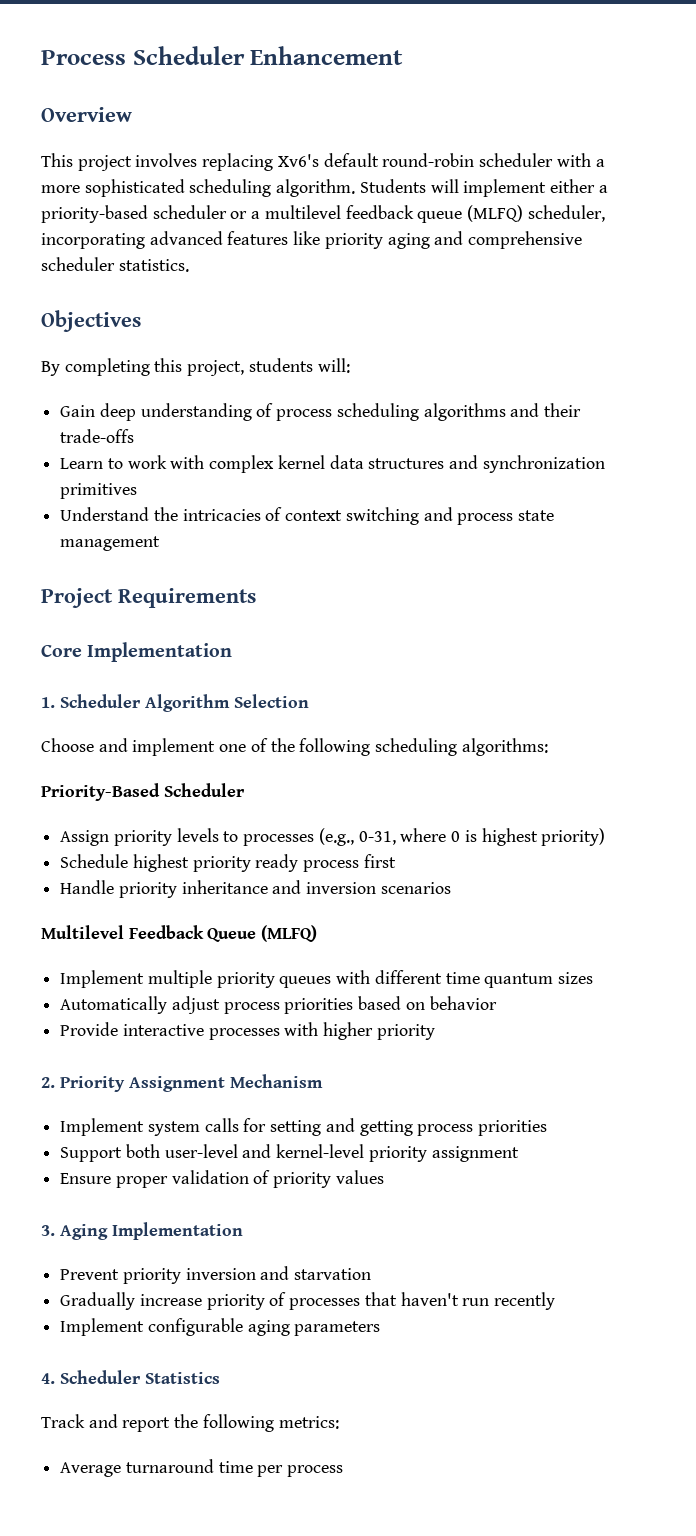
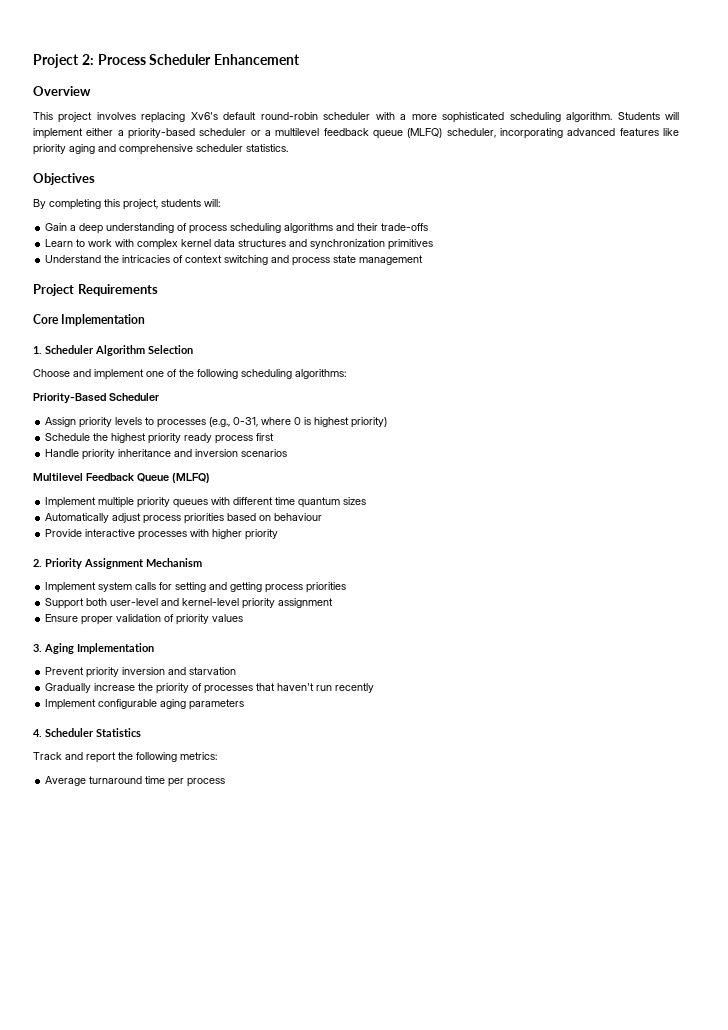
- Process Scheduler Enhancement
+ Project 2: Process Scheduler Enhancement
- Gain deep understanding of process scheduling algorithms and their trade-offs
+ Gain a deep understanding of process scheduling algorithms and their trade-offs
- Schedule highest priority ready process first
+ Schedule the highest priority ready process first
- Automatically adjust process priorities based on behavior
+ Automatically adjust process priorities based on behaviour
- Gradually increase priority of processes that haven't run recently
+ Gradually increase the priority of processes that haven't run recently

